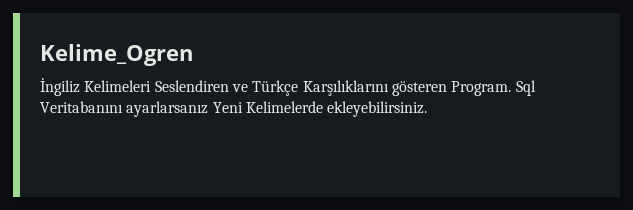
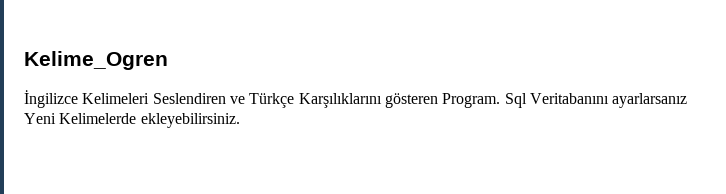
- İngiliz Kelimeleri Seslendiren ve Türkçe Karşılıklarını gösteren Program.
+ İngilizce Kelimeleri Seslendiren ve Türkçe Karşılıklarını gösteren Program.

